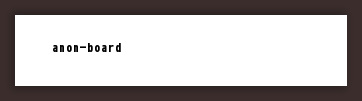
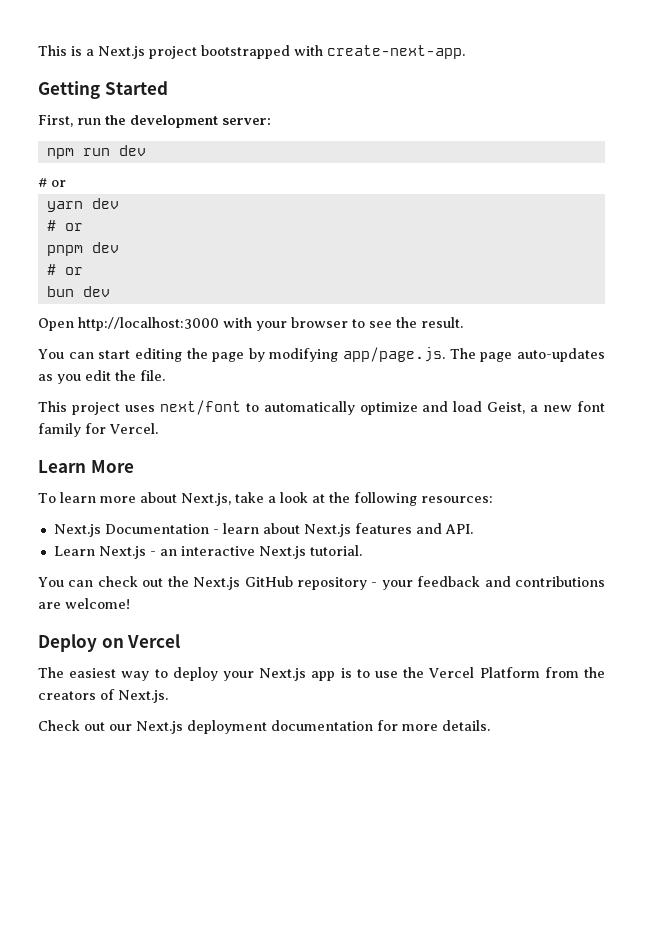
- anon-board
+ This is a Next.js project bootstrapped with create-next-app.
+ Getting Started
+ First, run the development server:
+ npm run dev
+ # or
+ yarn dev
+ # or
+ pnpm dev
+ # or
+ bun dev
+ Open http://localhost:3000 with your browser to see the result.
+ You can start editing the page by modifying app/page.js. The page auto-updates as you edit the file.
+ This project uses next/font to automatically optimize and load Geist, a new font family for Vercel.
+ Learn More
+ To learn more about Next.js, take a look at the following resources:
+ Next.js Documentation - learn about Next.js features and API.
+ Learn Next.js - an interactive Next.js tutorial.
+ You can check out the Next.js GitHub repository - your feedback and contributions are welcome!
+ Deploy on Vercel
+ The easiest way to deploy your Next.js app is to use the Vercel Platform from the creators of Next.js.
+ Check out our Next.js deployment documentation for more details.

